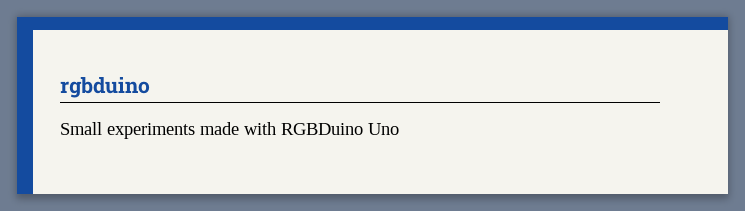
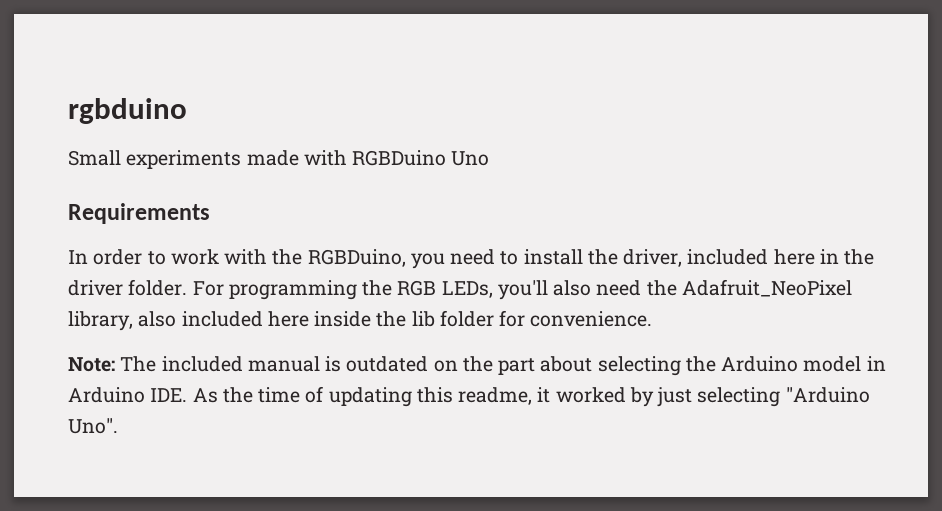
+ Requirements
+ In order to work with the RGBDuino, you need to install the driver, included here in the driver folder. For programming the RGB LEDs, you'll also need the Adafruit_NeoPixel library, also included here inside the lib folder for convenience.
+ Note: The included manual is outdated on the part about selecting the Arduino model in Arduino IDE. As the time of updating this readme, it worked by just selecting "Arduino Uno".

